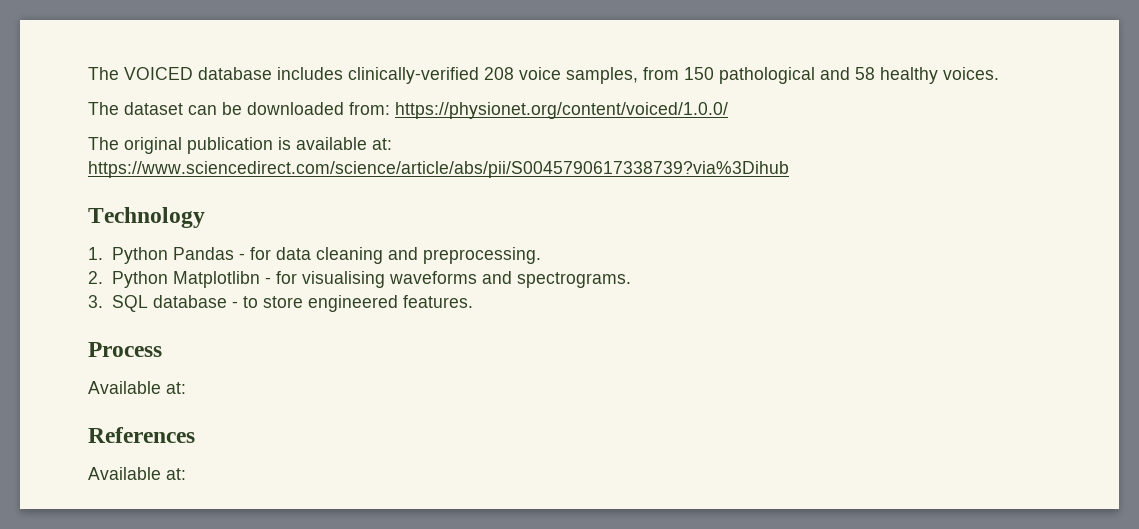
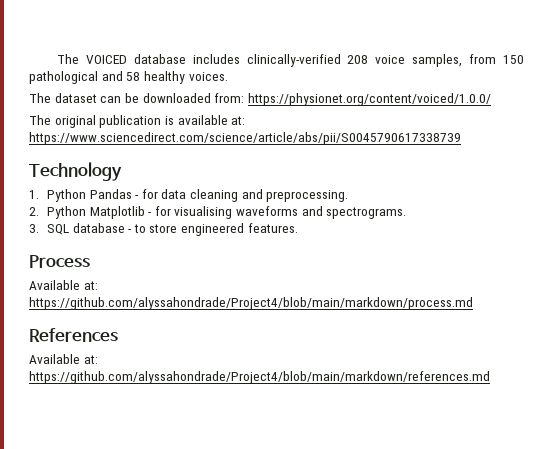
- The original publication is available at: https://www.sciencedirect.com/science/article/abs/pii/S0045790617338739?via%3Dihub
+ The original publication is available at: https://www.sciencedirect.com/science/article/abs/pii/S0045790617338739
- 2. Python Matplotlibn - for visualising waveforms and spectrograms.
+ 2. Python Matplotlib - for visualising waveforms and spectrograms.
  Process
- Available at:
+ Available at: https://github.com/alyssahondrade/Project4/blob/main/markdown/process.md
  References
- Available at:
+ Available at: https://github.com/alyssahondrade/Project4/blob/main/markdown/references.md

